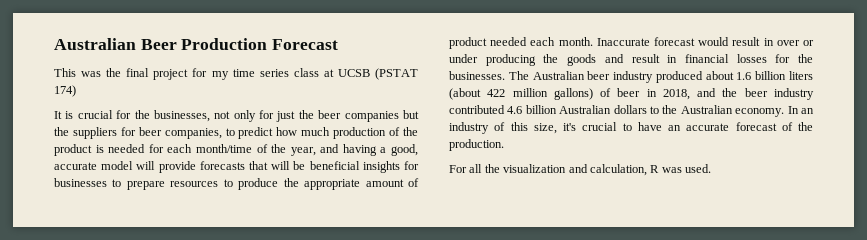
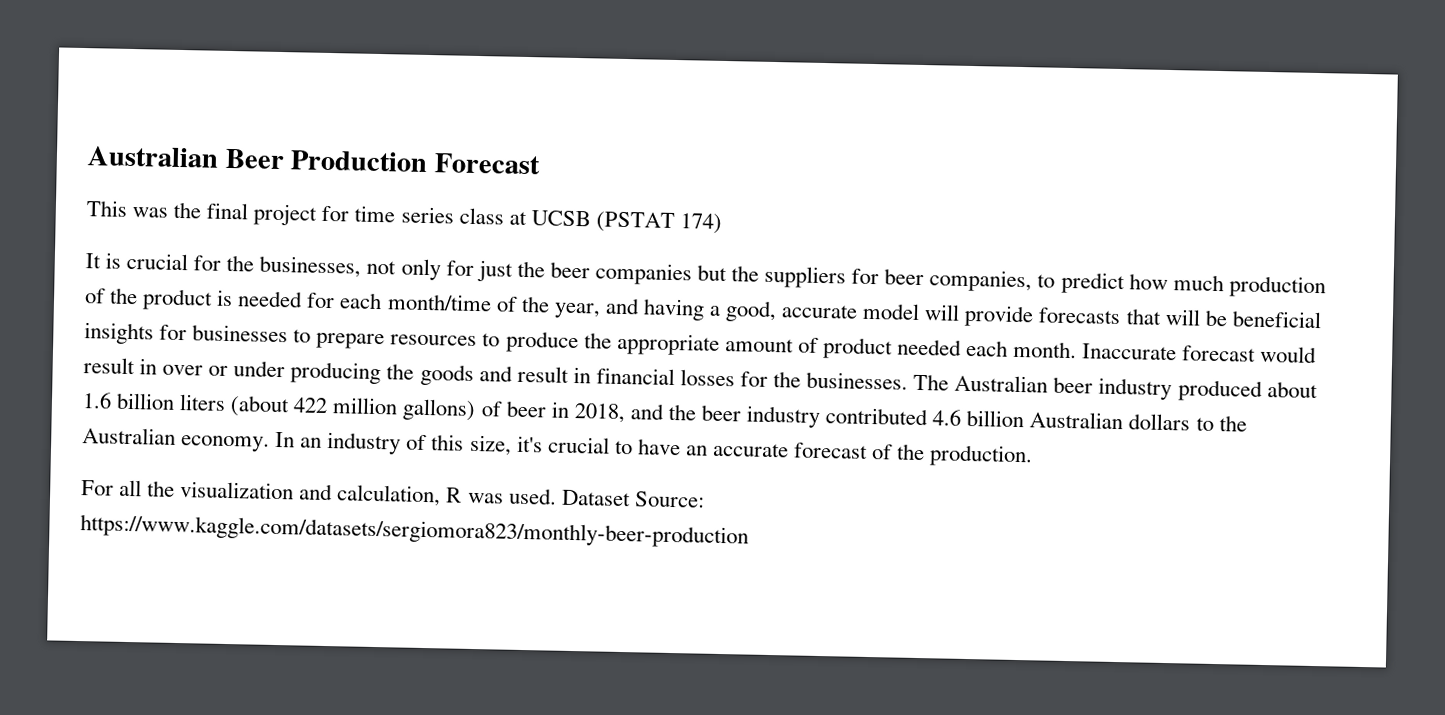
- This was the final project for my time series class at UCSB (PSTAT 174)
+ This was the final project for time series class at UCSB (PSTAT 174)
+ Dataset Source: https://www.kaggle.com/datasets/sergiomora823/monthly-beer-production

